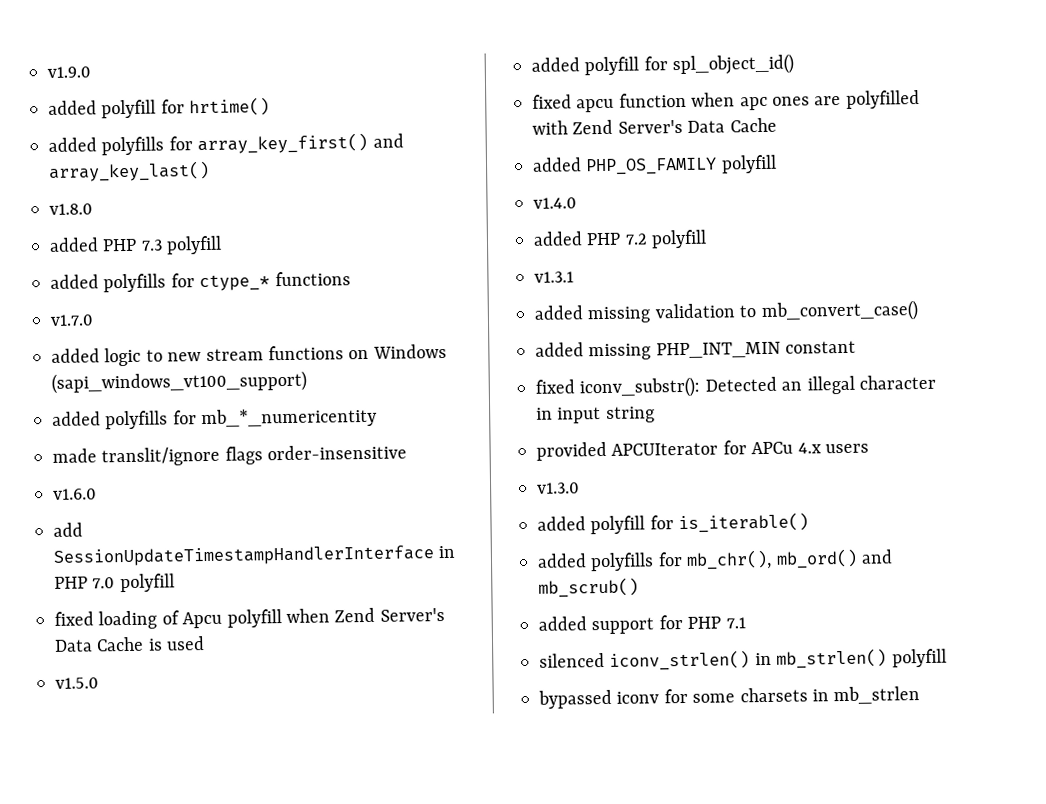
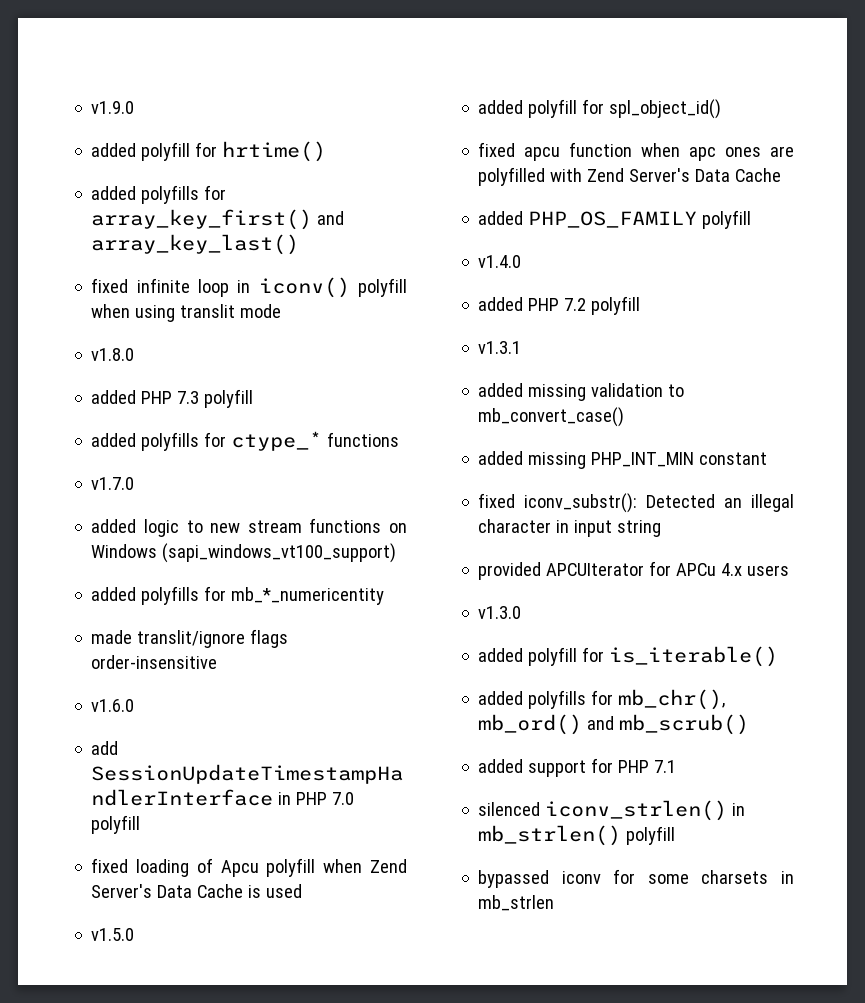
+ fixed infinite loop in iconv() polyfill when using translit mode

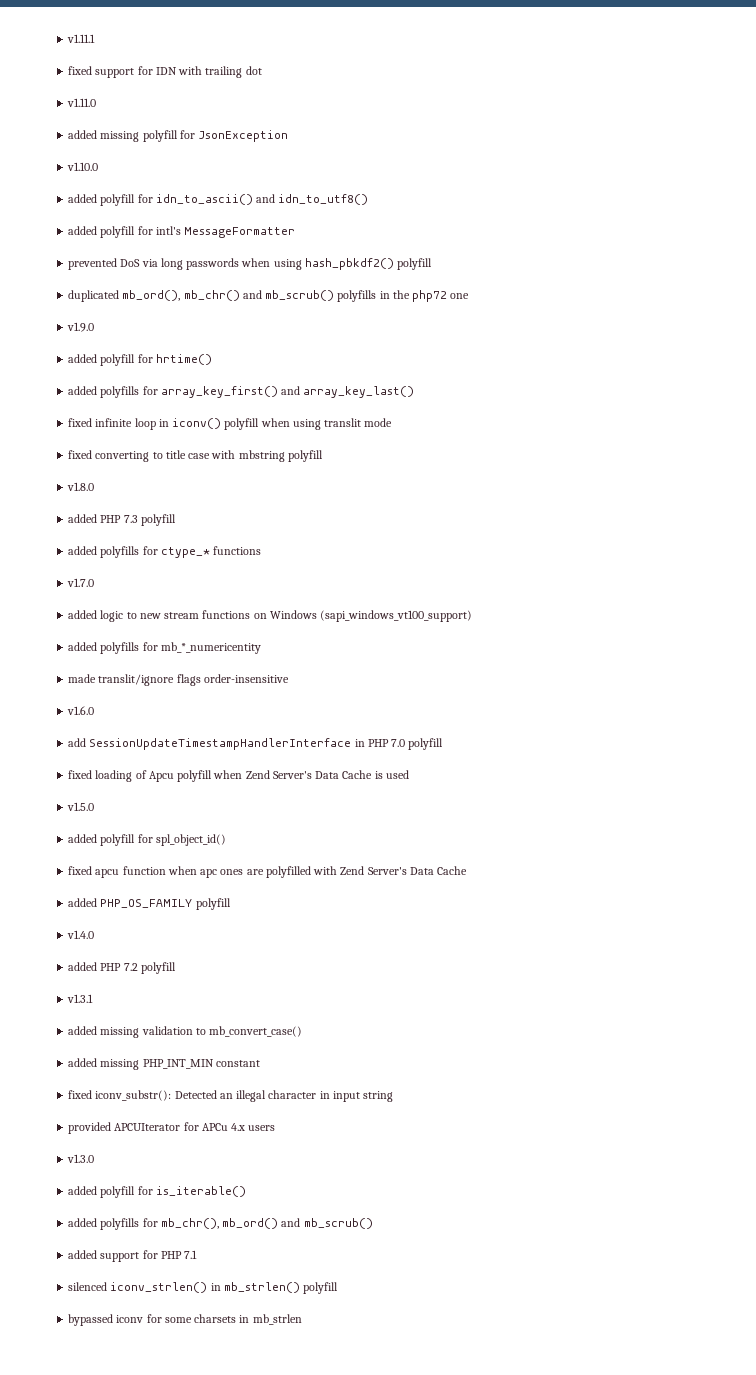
+ v1.11.1
+ fixed support for IDN with trailing dot
+ v1.11.0
+ added missing polyfill for JsonException
+ v1.10.0
+ added polyfill for idn_to_ascii() and idn_to_utf8()
+ added polyfill for intl's MessageFormatter
+ prevented DoS via long passwords when using hash_pbkdf2() polyfill
+ duplicated mb_ord(), mb_chr() and mb_scrub() polyfills in the php72 one
+ fixed converting to title case with mbstring polyfill

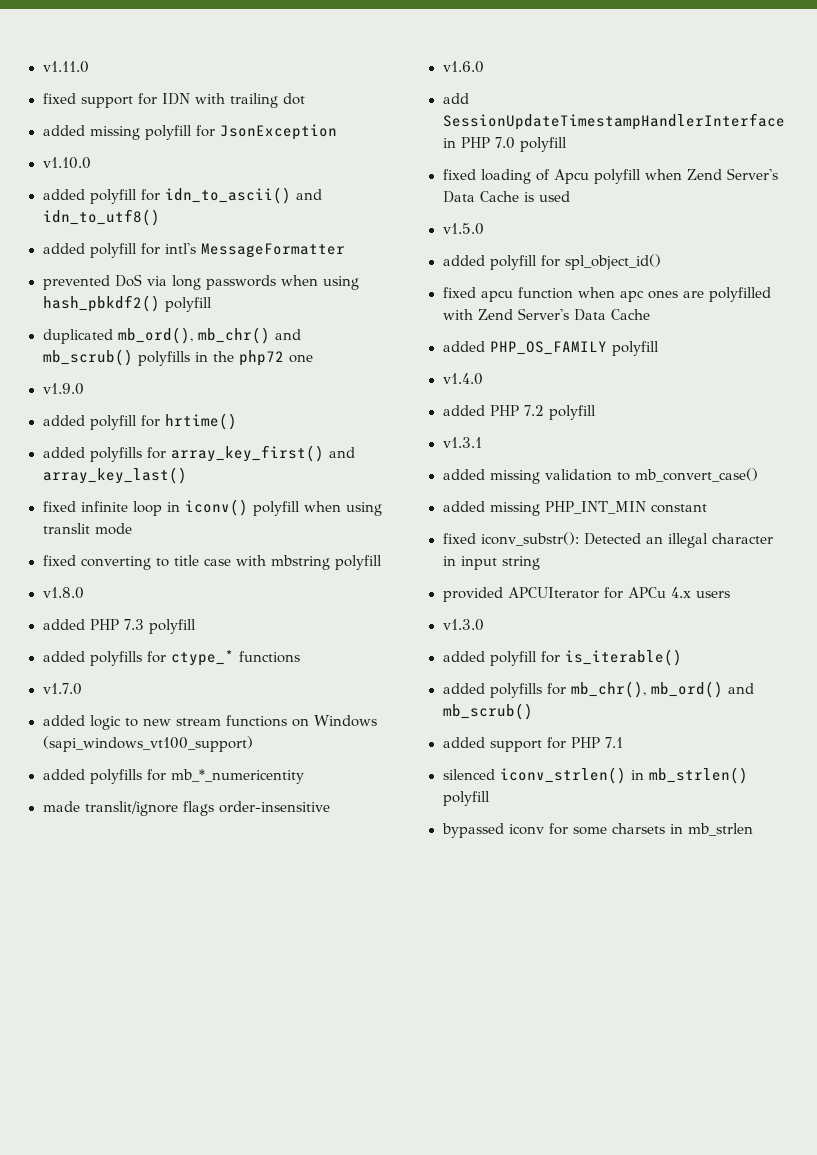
- v1.11.1
+ v1.11.0
- v1.11.0

